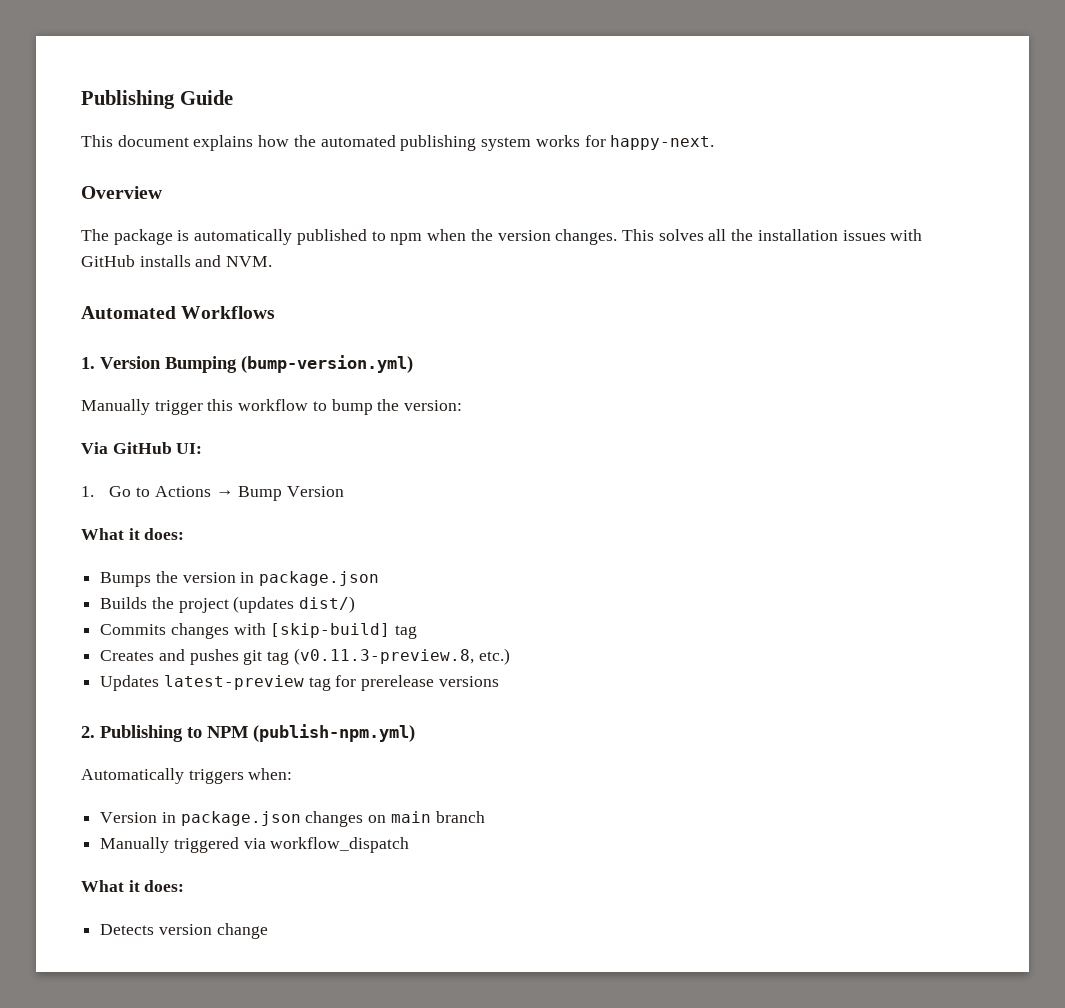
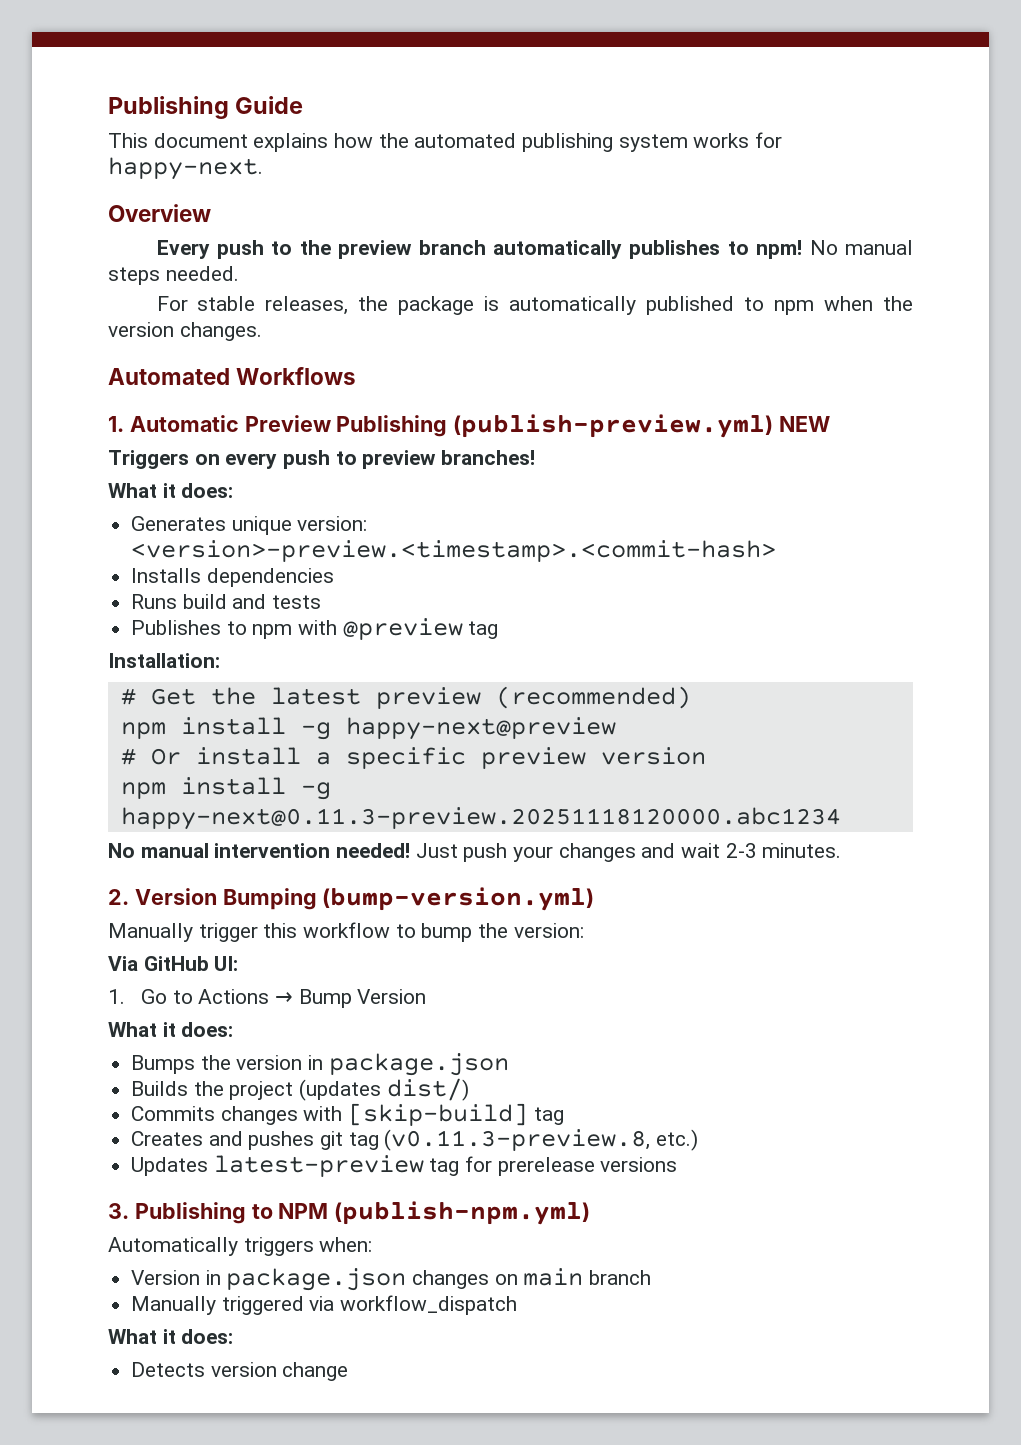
- The package is automatically published to npm when the version changes. This solves all the installation issues with GitHub installs and NVM.
+ Every push to the preview branch automatically publishes to npm! No manual steps needed.
+ For stable releases, the package is automatically published to npm when the version changes.
  Automated Workflows
- 1. Version Bumping (bump-version.yml)
+ 1. Automatic Preview Publishing (publish-preview.yml) NEW
+ Triggers on every push to preview branches!
+ What it does:
+ Generates unique version: <version>-preview.<timestamp>.<commit-hash>
+ Installs dependencies
+ Runs build and tests
+ Publishes to npm with @preview tag
+ Installation:
+ # Get the latest preview (recommended)
+ npm install -g happy-next@preview
+ # Or install a specific preview version
+ npm install -g happy-next@0.11.3-preview.20251118120000.abc1234
+ No manual intervention needed! Just push your changes and wait 2-3 minutes.
+ 2. Version Bumping (bump-version.yml)
- 2. Publishing to NPM (publish-npm.yml)
+ 3. Publishing to NPM (publish-npm.yml)

